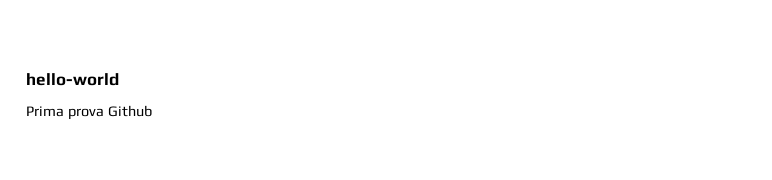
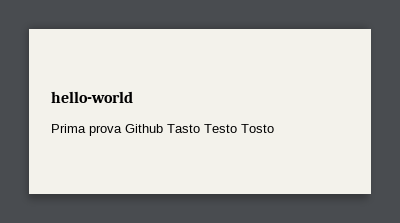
- Prima prova Github
+ Prima prova Github Tasto Testo Tosto

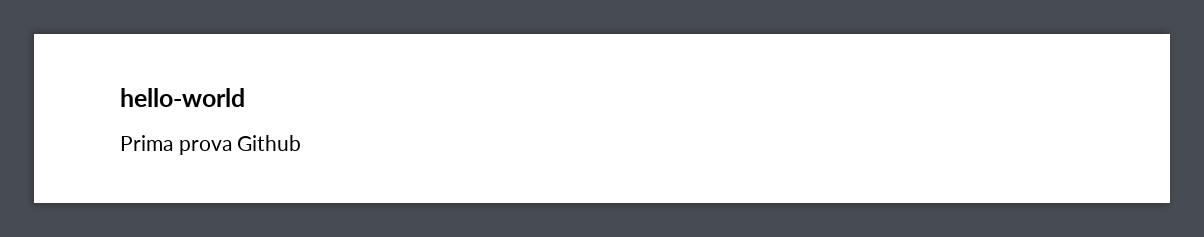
- Prima prova Github Tasto Testo Tosto
+ Prima prova Github

